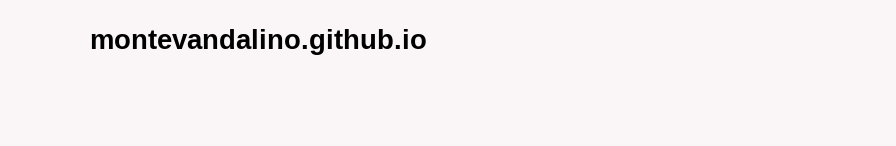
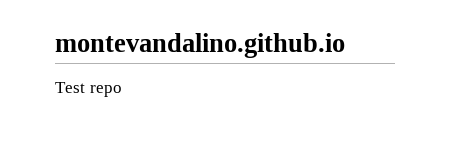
+ Test repo

